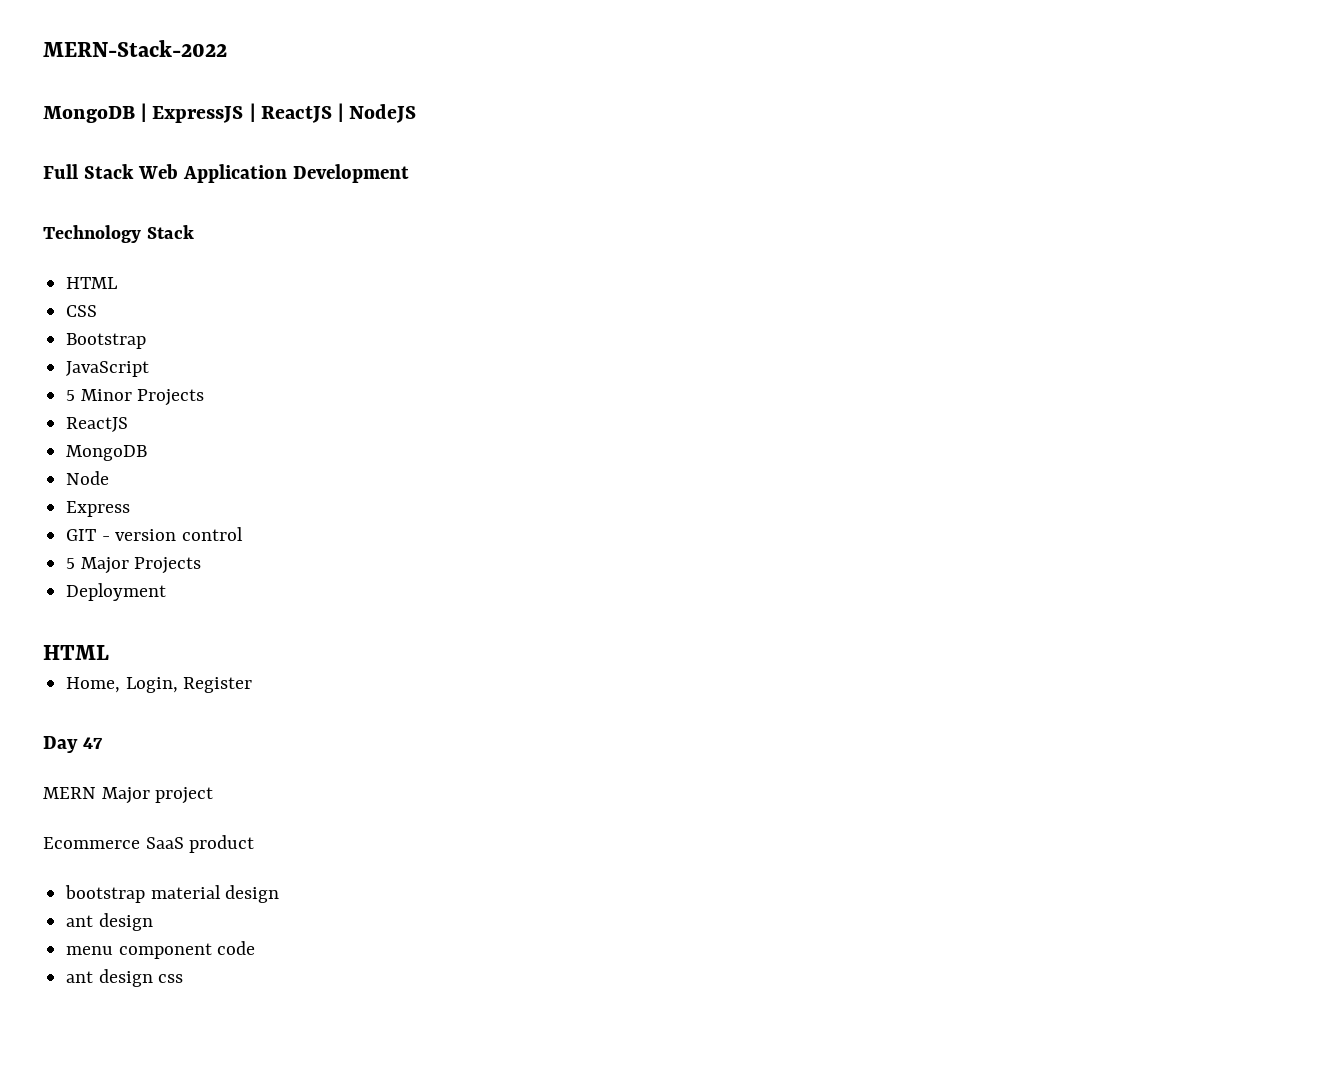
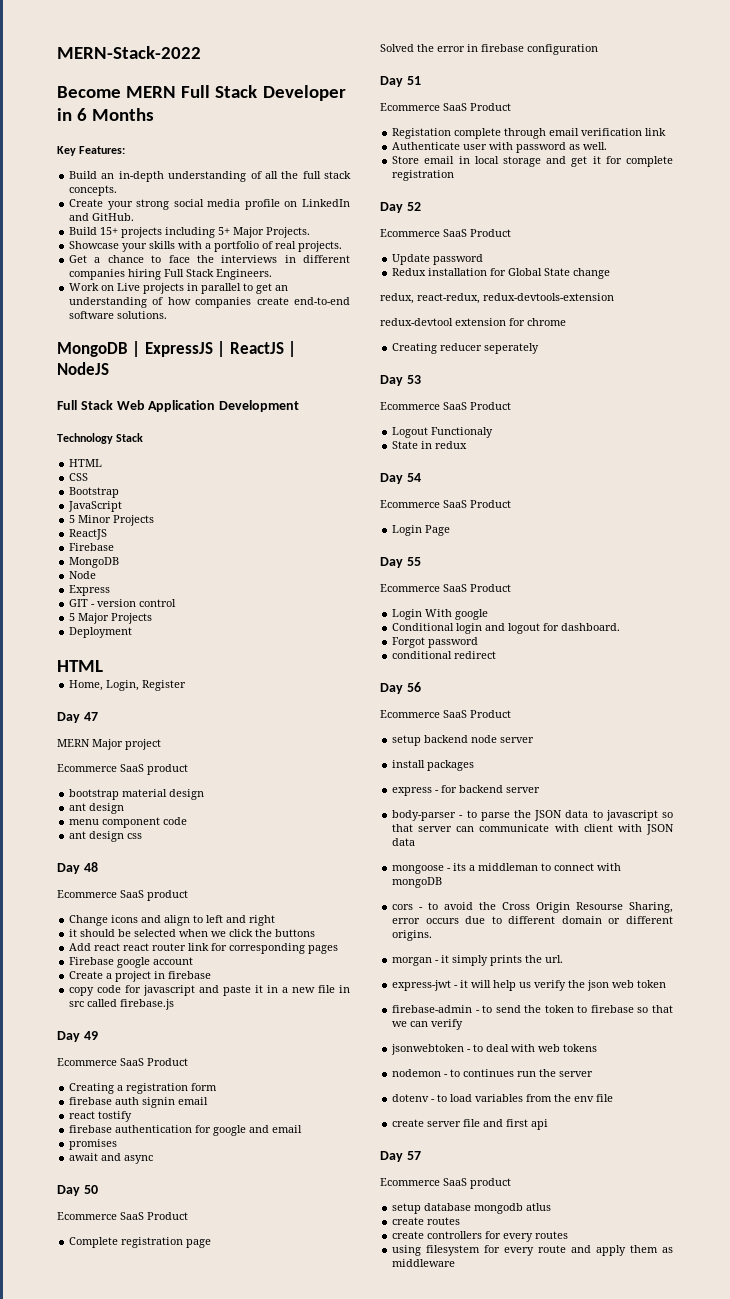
+ Become MERN Full Stack Developer in 6 Months
+ Key Features:
+ Build an in-depth understanding of all the full stack concepts.
+ Create your strong social media profile on LinkedIn and GitHub.
+ Build 15+ projects including 5+ Major Projects.
+ Showcase your skills with a portfolio of real projects.
+ Get a chance to face the interviews in different companies hiring Full Stack Engineers.
+ Work on Live projects in parallel to get an understanding of how companies create end-to-end software solutions.
  5 Minor Projects
  ReactJS
+ Firebase
+ Day 48
+ Ecommerce SaaS product
+ Change icons and align to left and right
+ it should be selected when we click the buttons
+ Add react react router link for corresponding pages
+ Firebase google account
+ Create a project in firebase
+ copy code for javascript and paste it in a new file in src called firebase.js
+ Day 49
+ Ecommerce SaaS Product
+ Creating a registration form
+ firebase auth signin email
+ react tostify
+ firebase authentication for google and email
+ promises
+ await and async
+ Day 50
+ Ecommerce SaaS Product
+ Complete registration page
+ Solved the error in firebase configuration
+ Day 51
+ Ecommerce SaaS Product
+ Registation complete through email verification link
+ Authenticate user with password as well.
+ Store email in local storage and get it for complete registration
+ Day 52
+ Ecommerce SaaS Product
+ Update password
+ Redux installation for Global State change
+ redux, react-redux, redux-devtools-extension
+ redux-devtool extension for chrome
+ Creating reducer seperately
+ Day 53
+ Ecommerce SaaS Product
+ Logout Functionaly
+ State in redux
+ Day 54
+ Ecommerce SaaS Product
+ Login Page
+ Day 55
+ Ecommerce SaaS Product
+ Login With google
+ Conditional login and logout for dashboard.
+ Forgot password
+ conditional redirect
+ Day 56
+ Ecommerce SaaS Product
+ setup backend node server
+ install packages
+ express - for backend server
+ body-parser - to parse the JSON data to javascript so that server can communicate with client with JSON data
+ mongoose - its a middleman to connect with mongoDB
+ cors - to avoid the Cross Origin Resourse Sharing, error occurs due to different domain or different origins.
+ morgan - it simply prints the url.
+ express-jwt - it will help us verify the json web token
+ firebase-admin - to send the token to firebase so that we can verify
+ jsonwebtoken - to deal with web tokens
+ nodemon - to continues run the server
+ dotenv - to load variables from the env file
+ create server file and first api
+ Day 57
+ Ecommerce SaaS product
+ setup database mongodb atlus
+ create routes
+ create controllers for every routes
+ using filesystem for every route and apply them as middleware

